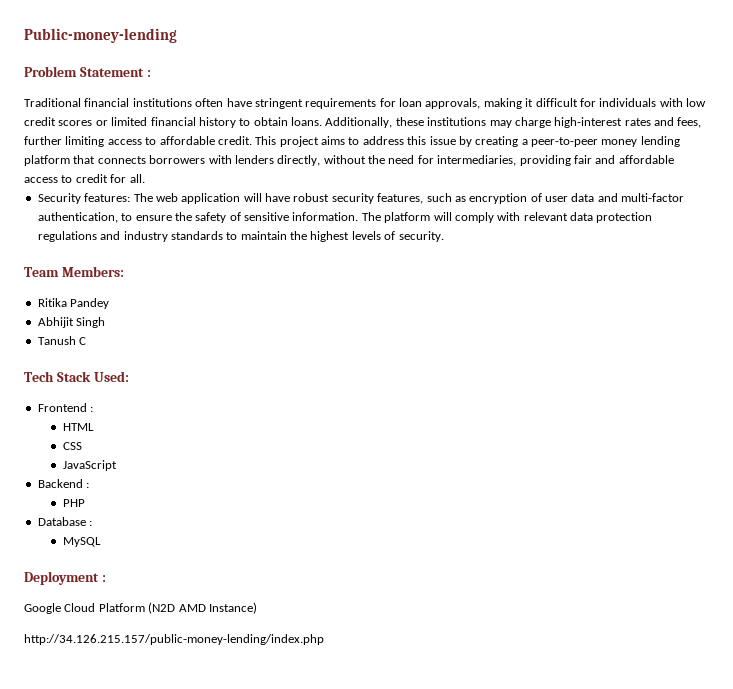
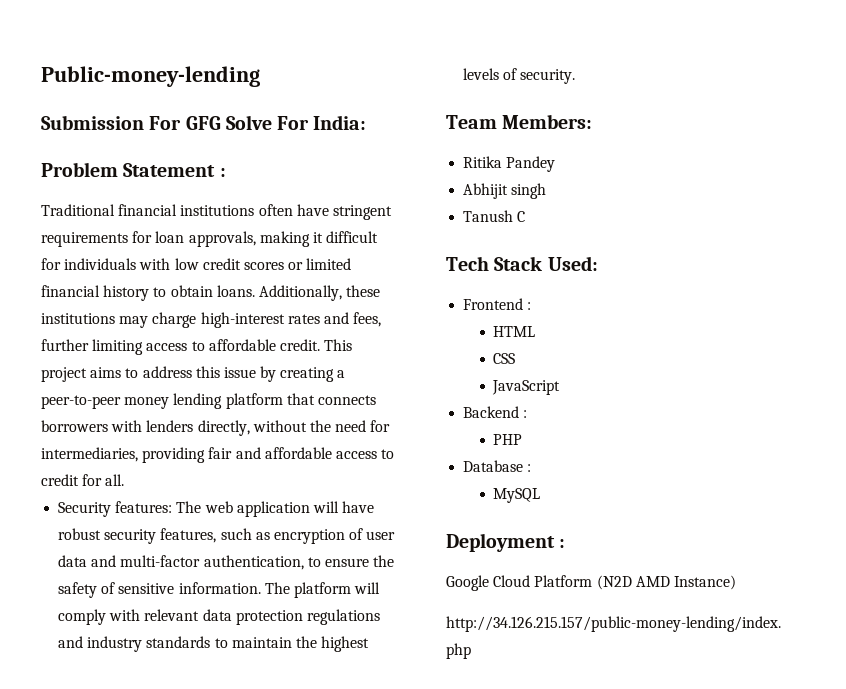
+ Submission For GFG Solve For India:
- Abhijit Singh
+ Abhijit singh

